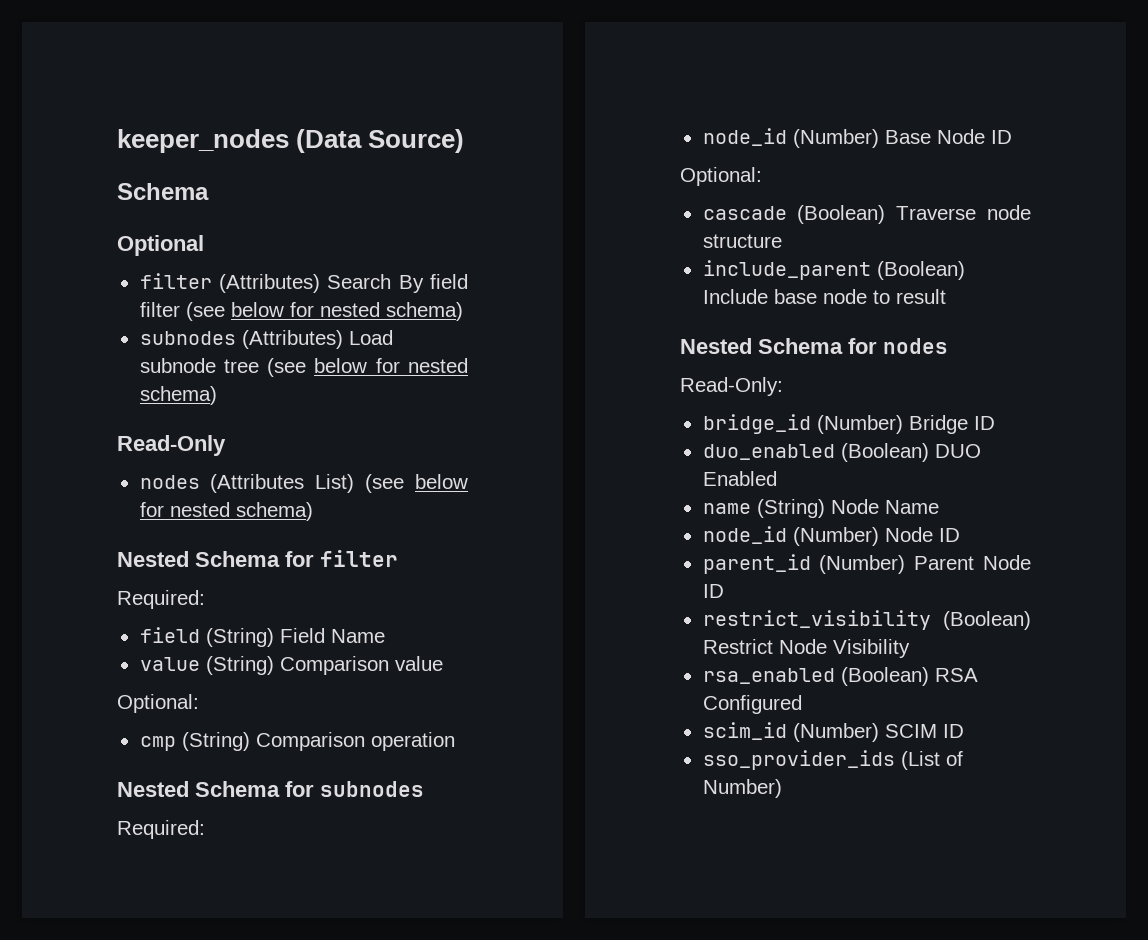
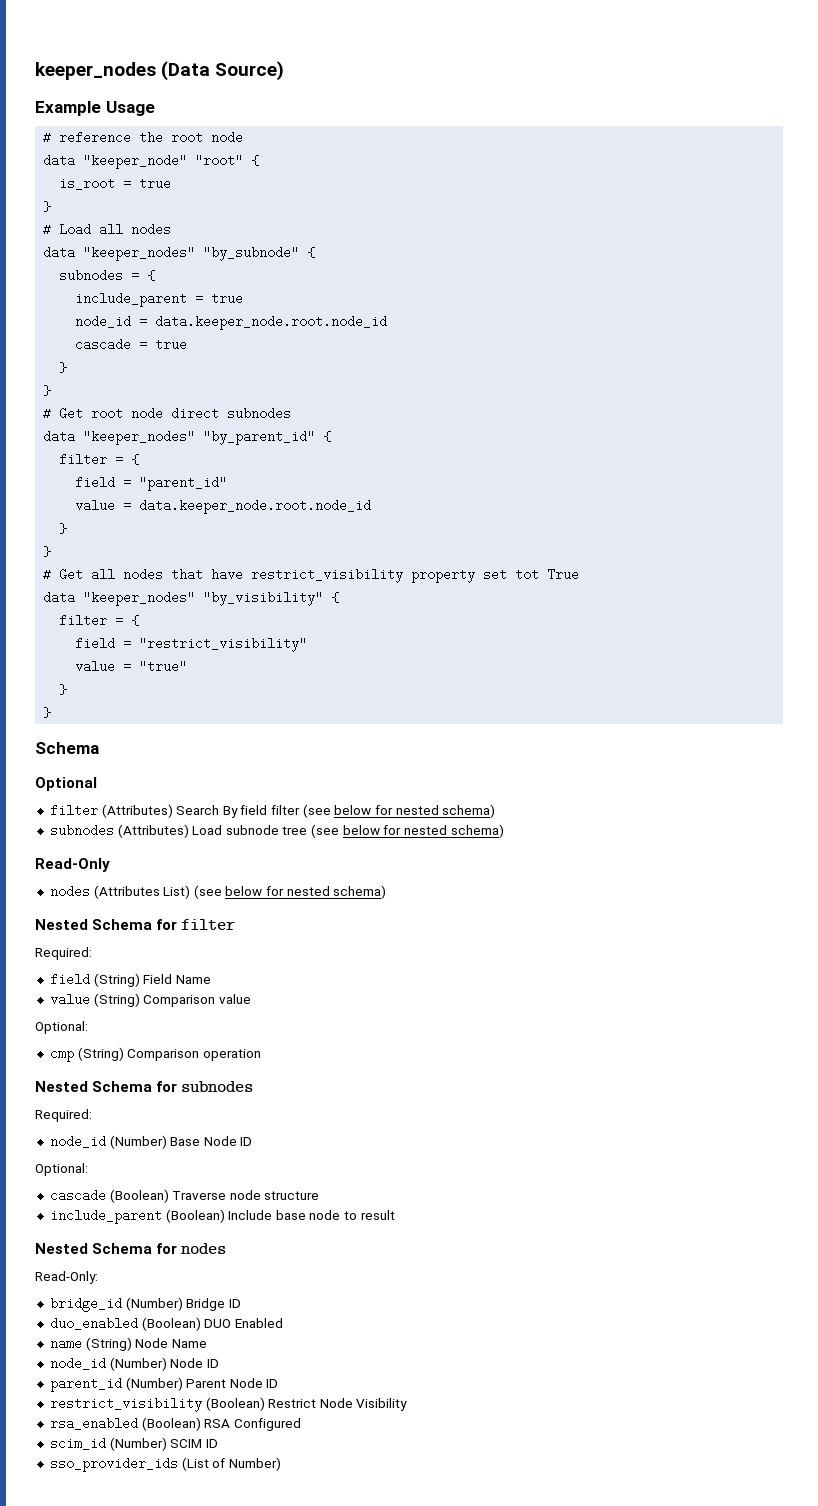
+ Example Usage
+ # reference the root node
+ data "keeper_node" "root" {
+ is_root = true
+ }
+ # Load all nodes
+ data "keeper_nodes" "by_subnode" {
+ subnodes = {
+ include_parent = true
+ node_id = data.keeper_node.root.node_id
+ cascade = true
+ }
+ }
+ # Get root node direct subnodes
+ data "keeper_nodes" "by_parent_id" {
+ filter = {
+ field = "parent_id"
+ value = data.keeper_node.root.node_id
+ }
+ }
+ # Get all nodes that have restrict_visibility property set tot True
+ data "keeper_nodes" "by_visibility" {
+ filter = {
+ field = "restrict_visibility"
+ value = "true"
+ }
+ }

